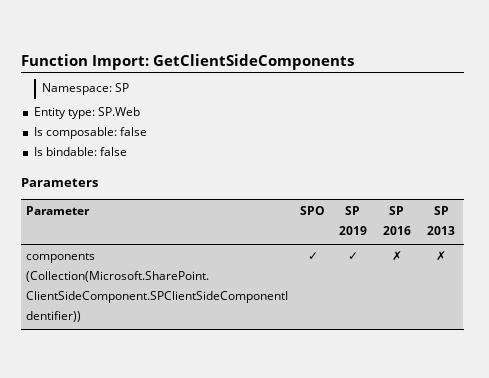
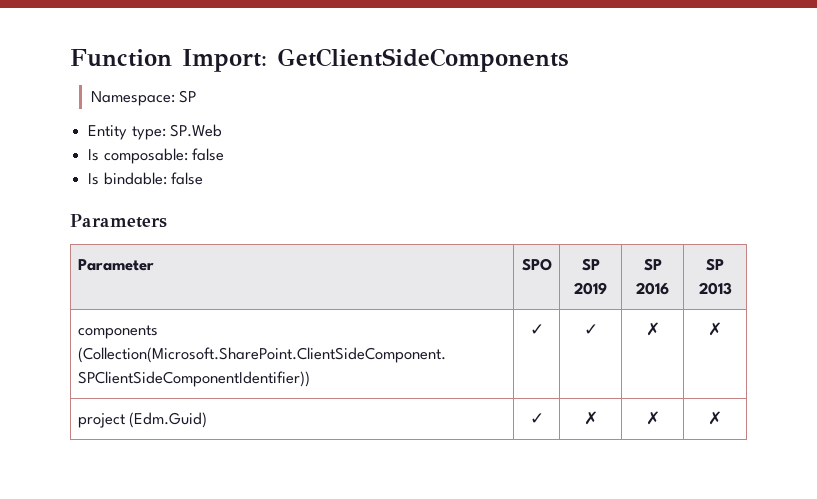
+ project (Edm.Guid) | ✓ | ✗ | ✗ | ✗

